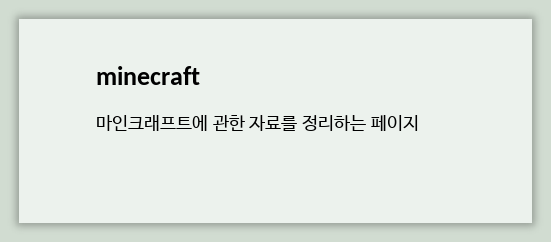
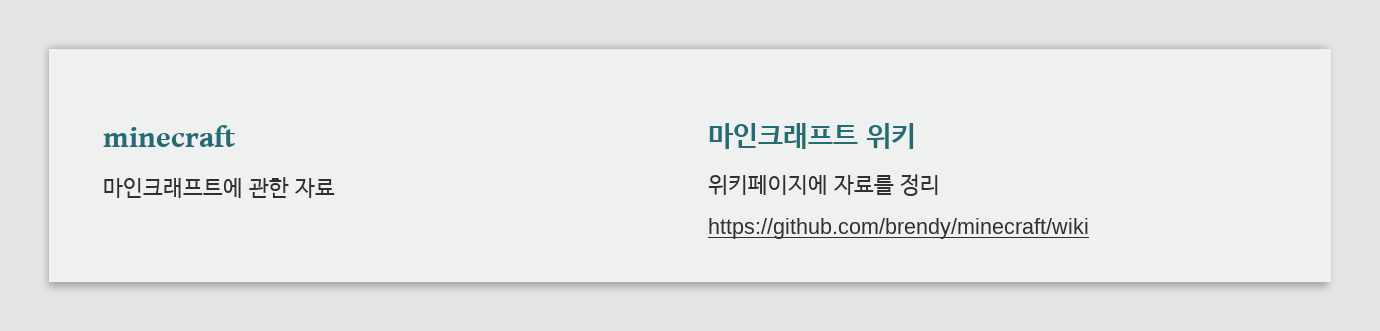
- 마인크래프트에 관한 자료를 정리하는 페이지
+ 마인크래프트에 관한 자료
+ 마인크래프트 위키
+ 위키페이지에 자료를 정리
+ https://github.com/brendy/minecraft/wiki

